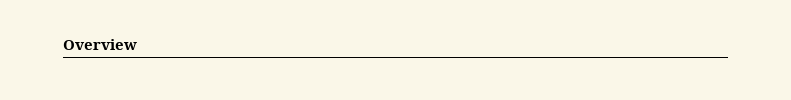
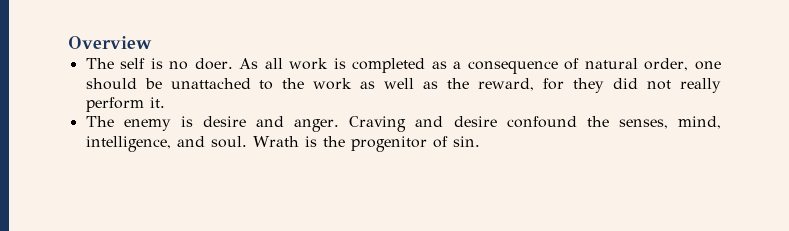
+ The self is no doer. As all work is completed as a consequence of natural order, one should be unattached to the work as well as the reward, for they did not really perform it.
+ The enemy is desire and anger. Craving and desire confound the senses, mind, intelligence, and soul. Wrath is the progenitor of sin.

